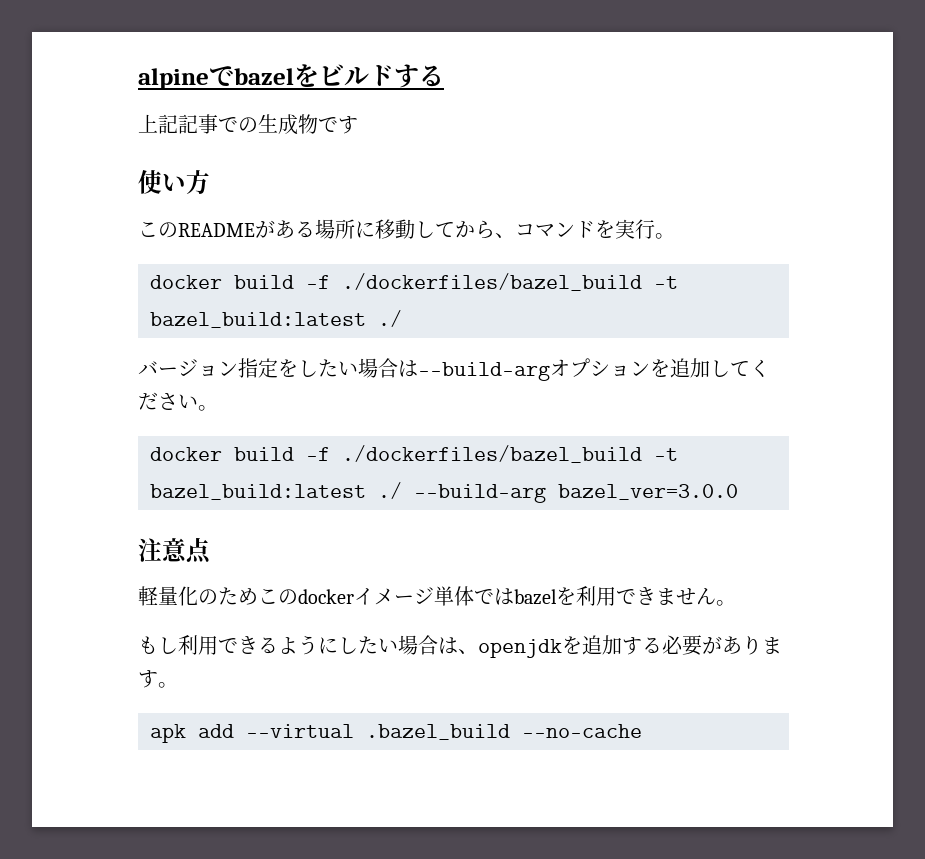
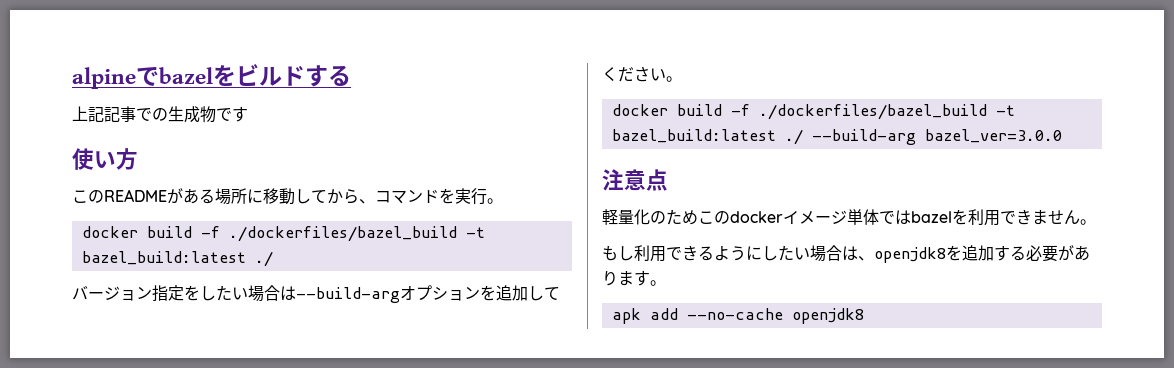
- もし利用できるようにしたい場合は、openjdkを追加する必要があります。
+ もし利用できるようにしたい場合は、openjdk8を追加する必要があります。
- apk add --virtual .bazel_build --no-cache
+ apk add --no-cache openjdk8

